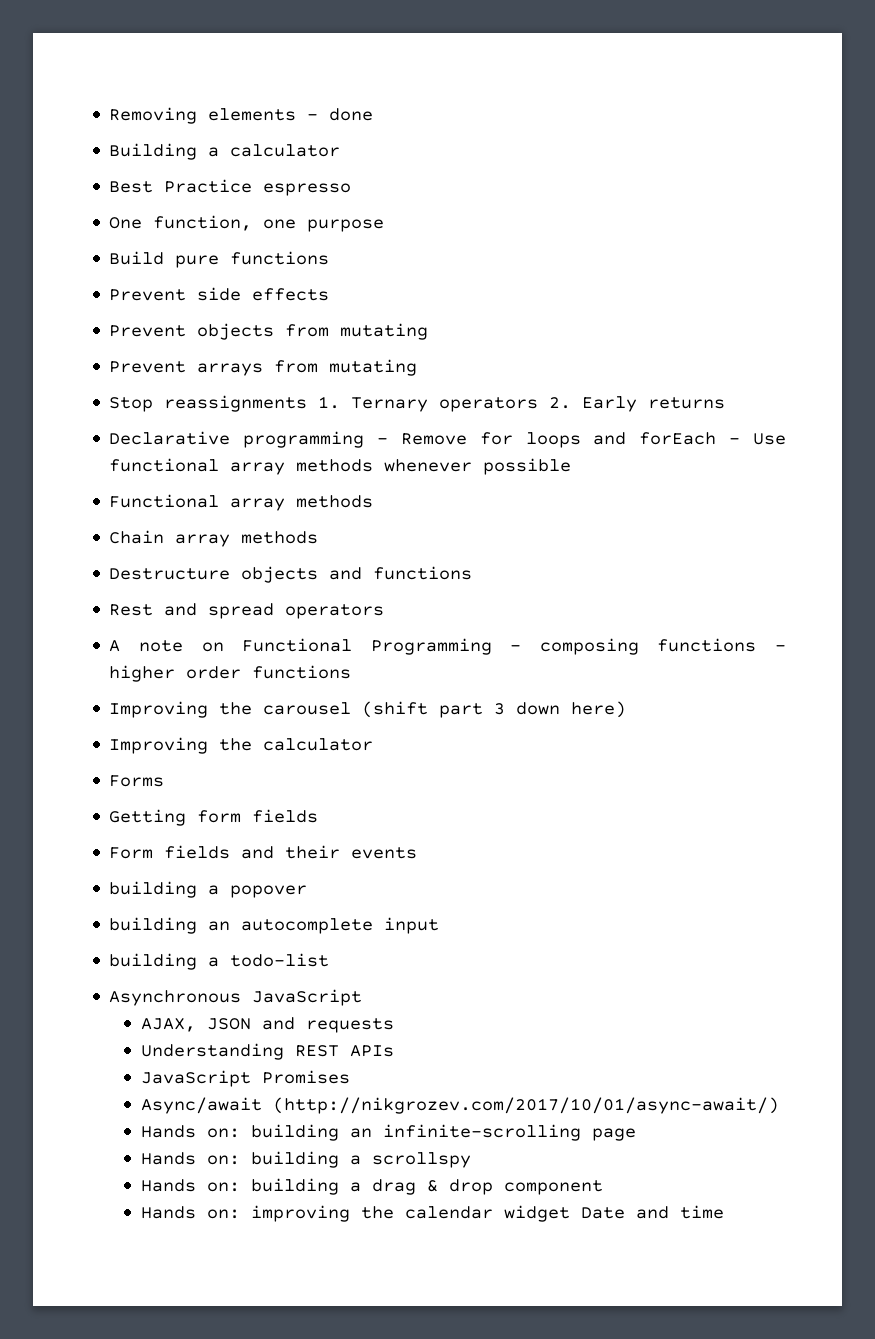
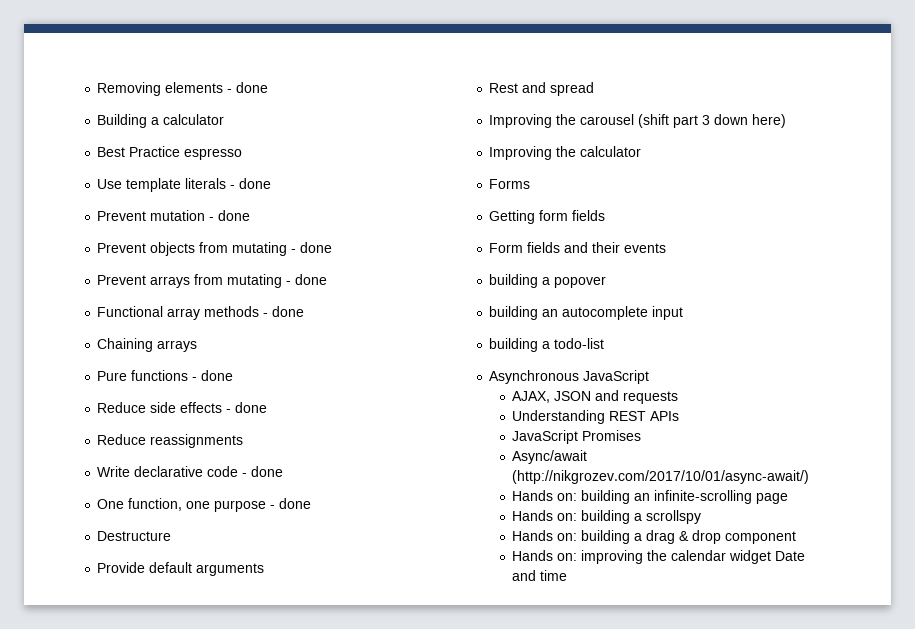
- One function, one purpose
- Build pure functions
- Prevent side effects
+ Use template literals - done
+ Prevent mutation - done
- Prevent objects from mutating
+ Prevent objects from mutating - done
- Prevent arrays from mutating
- Stop reassignments 1. Ternary operators 2. Early returns
- Declarative programming - Remove for loops and forEach - Use functional array methods whenever possible
- Functional array methods
- Chain array methods
- Destructure objects and functions
- Rest and spread operators
- A note on Functional Programming - composing functions - higher order functions
+ Prevent arrays from mutating - done
+ Functional array methods - done
+ Chaining arrays
+ Pure functions - done
+ Reduce side effects - done
+ Reduce reassignments
+ Write declarative code - done
+ One function, one purpose - done
+ Destructure
+ Provide default arguments
+ Rest and spread

